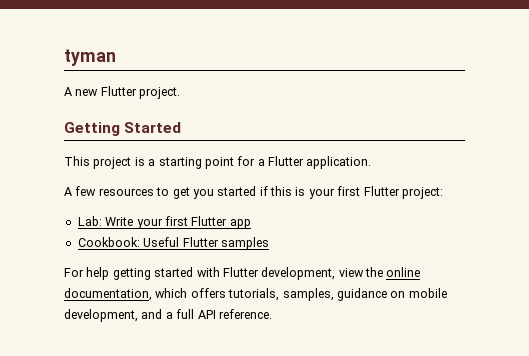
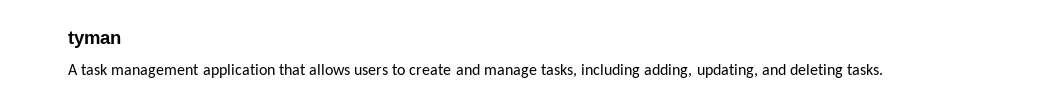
- A new Flutter project.
- Getting Started
- This project is a starting point for a Flutter application.
- A few resources to get you started if this is your first Flutter project:
- Lab: Write your first Flutter app
- Cookbook: Useful Flutter samples
- For help getting started with Flutter development, view the online documentation, which offers tutorials, samples, guidance on mobile development, and a full API reference.
+ A task management application that allows users to create and manage tasks, including adding, updating, and deleting tasks.

